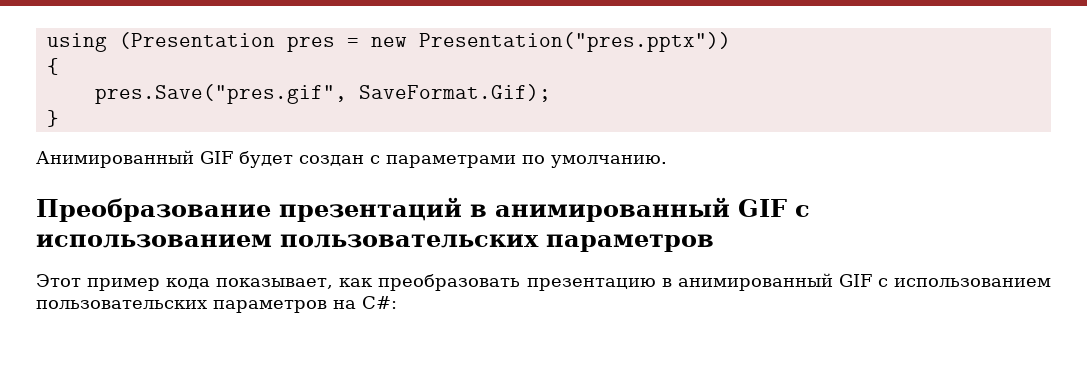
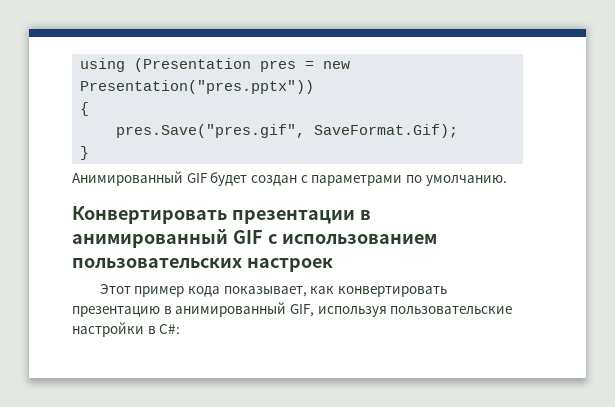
- Преобразование презентаций в анимированный GIF с использованием пользовательских параметров
+ Конвертировать презентации в анимированный GIF с использованием пользовательских настроек
- Этот пример кода показывает, как преобразовать презентацию в анимированный GIF с использованием пользовательских параметров на C#:
+ Этот пример кода показывает, как конвертировать презентацию в анимированный GIF, используя пользовательские настройки в C#:

